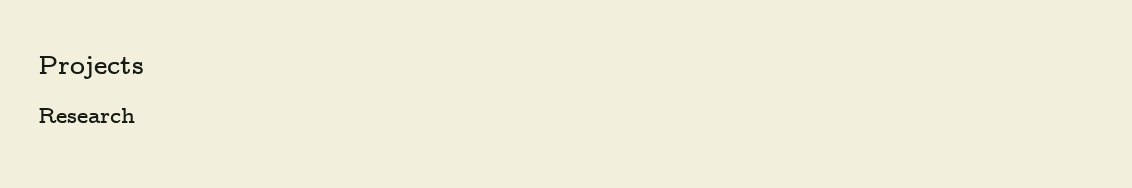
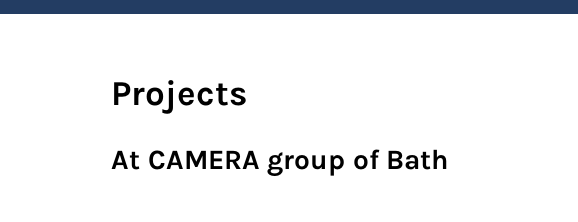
- Research
+ At CAMERA group of Bath

